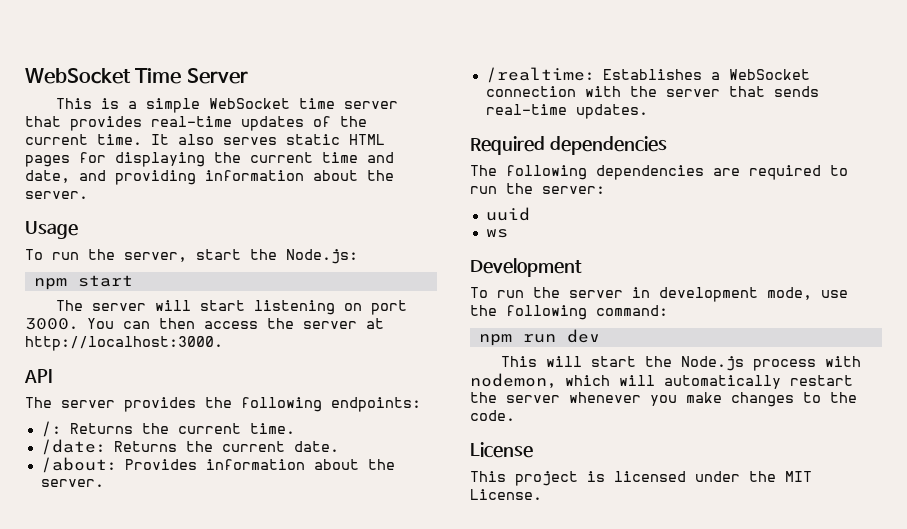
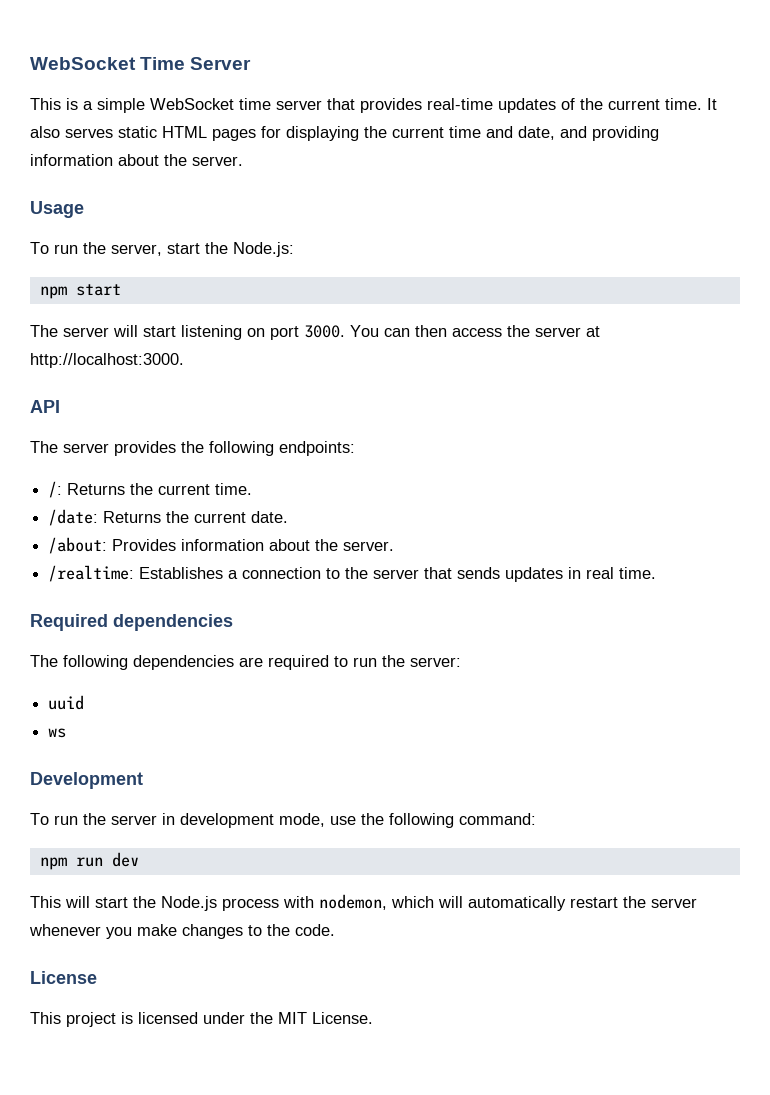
- /realtime: Establishes a WebSocket connection with the server that sends real-time updates.
+ /realtime: Establishes a connection to the server that sends updates in real time.

